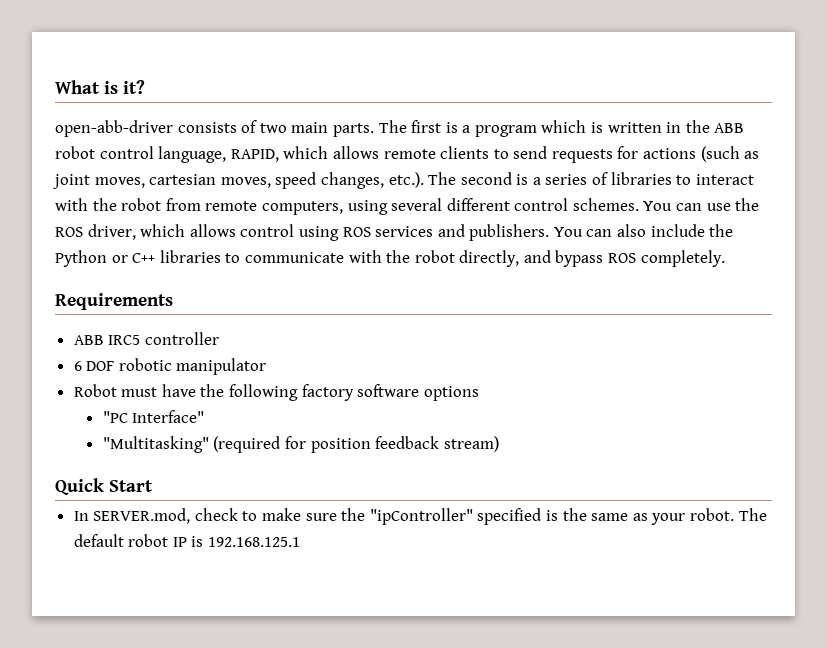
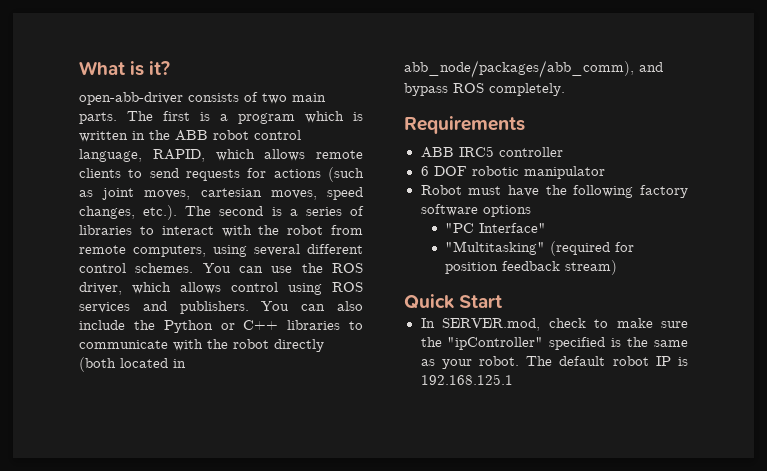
- You can also include the Python or C++ libraries to communicate with the robot directly, and bypass ROS completely.
+ You can also include the Python or C++ libraries to communicate with the robot directly (both located in abb_node/packages/abb_comm), and bypass ROS completely.

